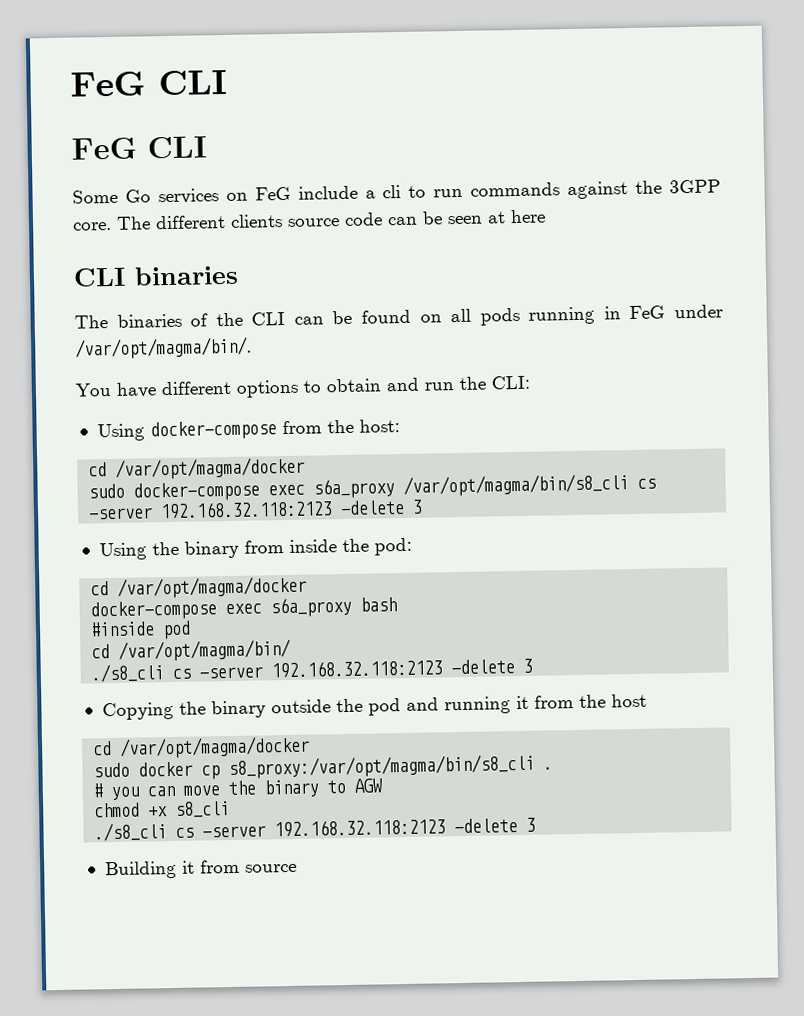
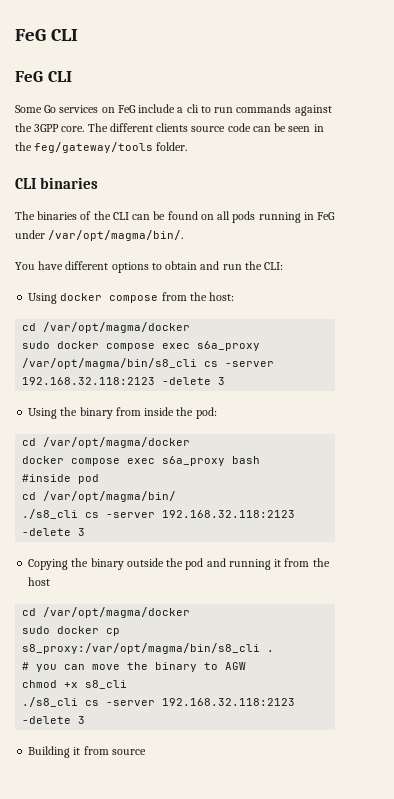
- The different clients source code can be seen at here
+ The different clients source code can be seen in the feg/gateway/tools folder.
- Using docker-compose from the host:
+ Using docker compose from the host:
- sudo docker-compose exec s6a_proxy /var/opt/magma/bin/s8_cli cs -server 192.168.32.118:2123 -delete 3
+ sudo docker compose exec s6a_proxy /var/opt/magma/bin/s8_cli cs -server 192.168.32.118:2123 -delete 3
- docker-compose exec s6a_proxy bash
+ docker compose exec s6a_proxy bash

